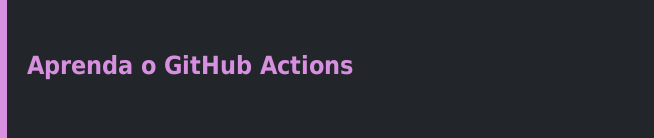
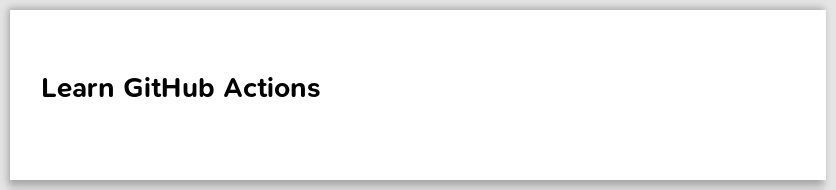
- Aprenda o GitHub Actions
+ Learn GitHub Actions

